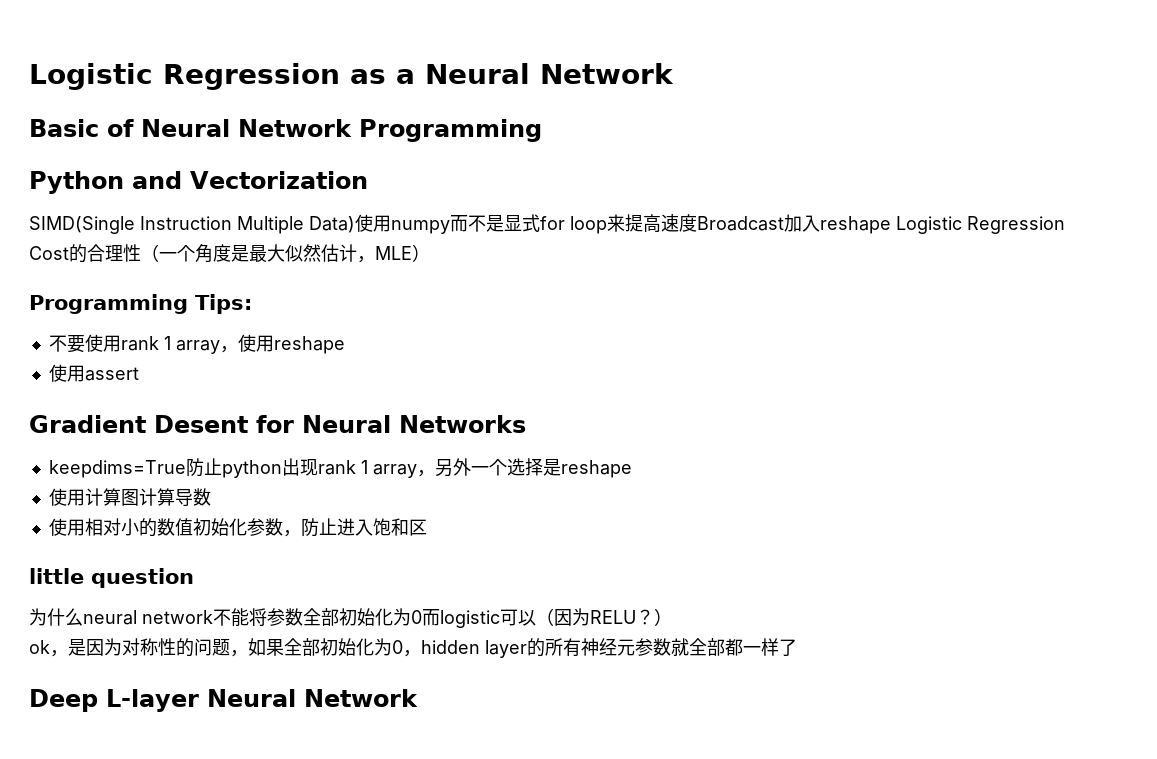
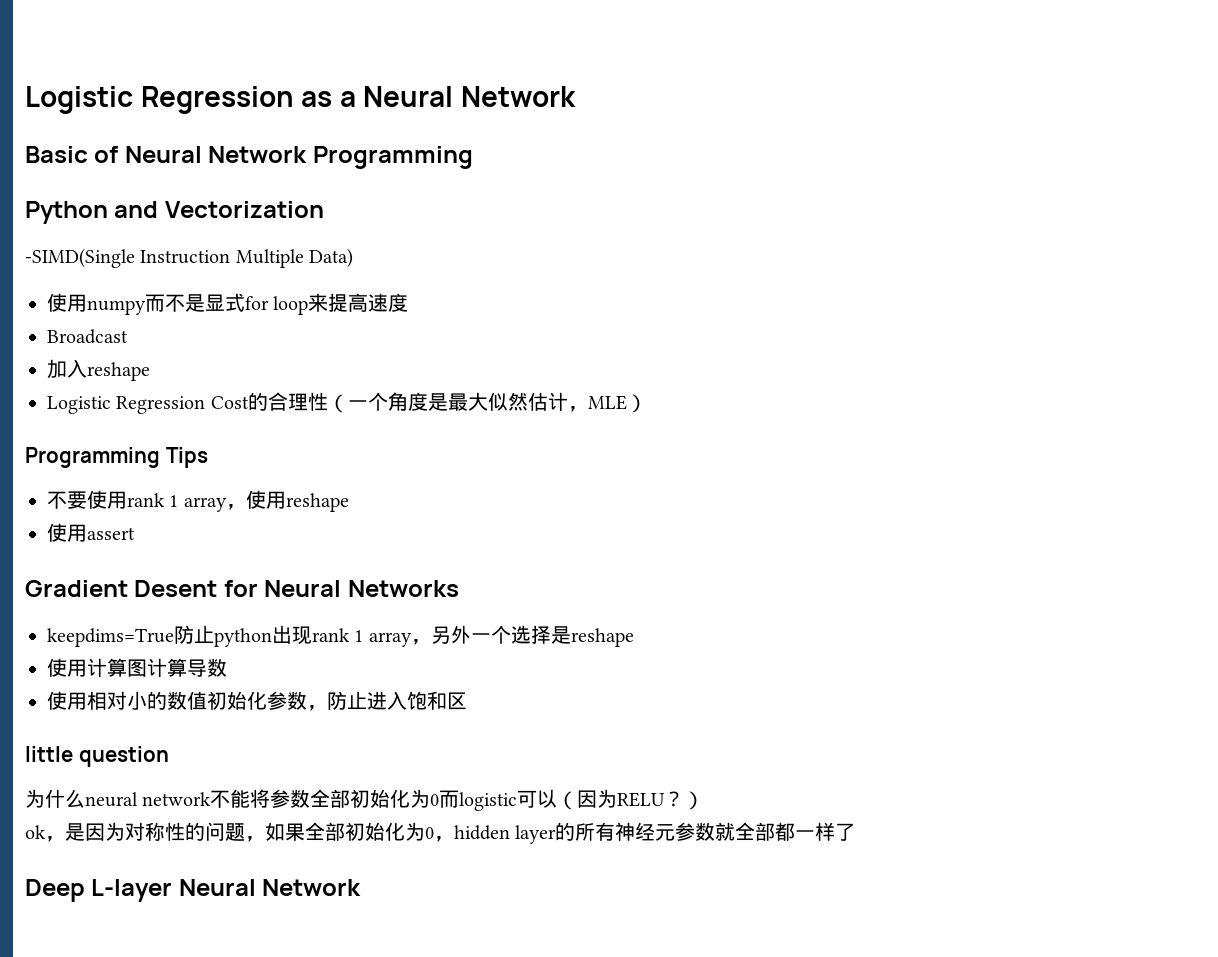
- SIMD(Single Instruction Multiple Data)使用numpy而不是显式for loop来提高速度Broadcast加入reshape Logistic Regression Cost的合理性（一个角度是最大似然估计，MLE）
+ -SIMD(Single Instruction Multiple Data)
+ 使用numpy而不是显式for loop来提高速度
+ Broadcast
+ 加入reshape
+ Logistic Regression Cost的合理性（一个角度是最大似然估计，MLE）
- Programming Tips:
+ Programming Tips

